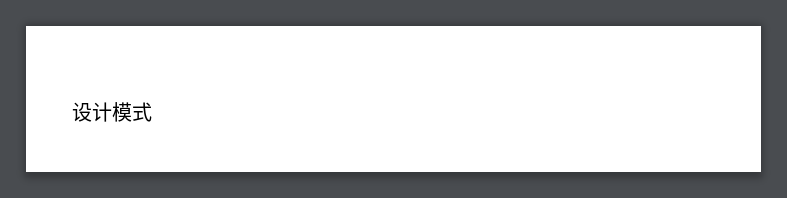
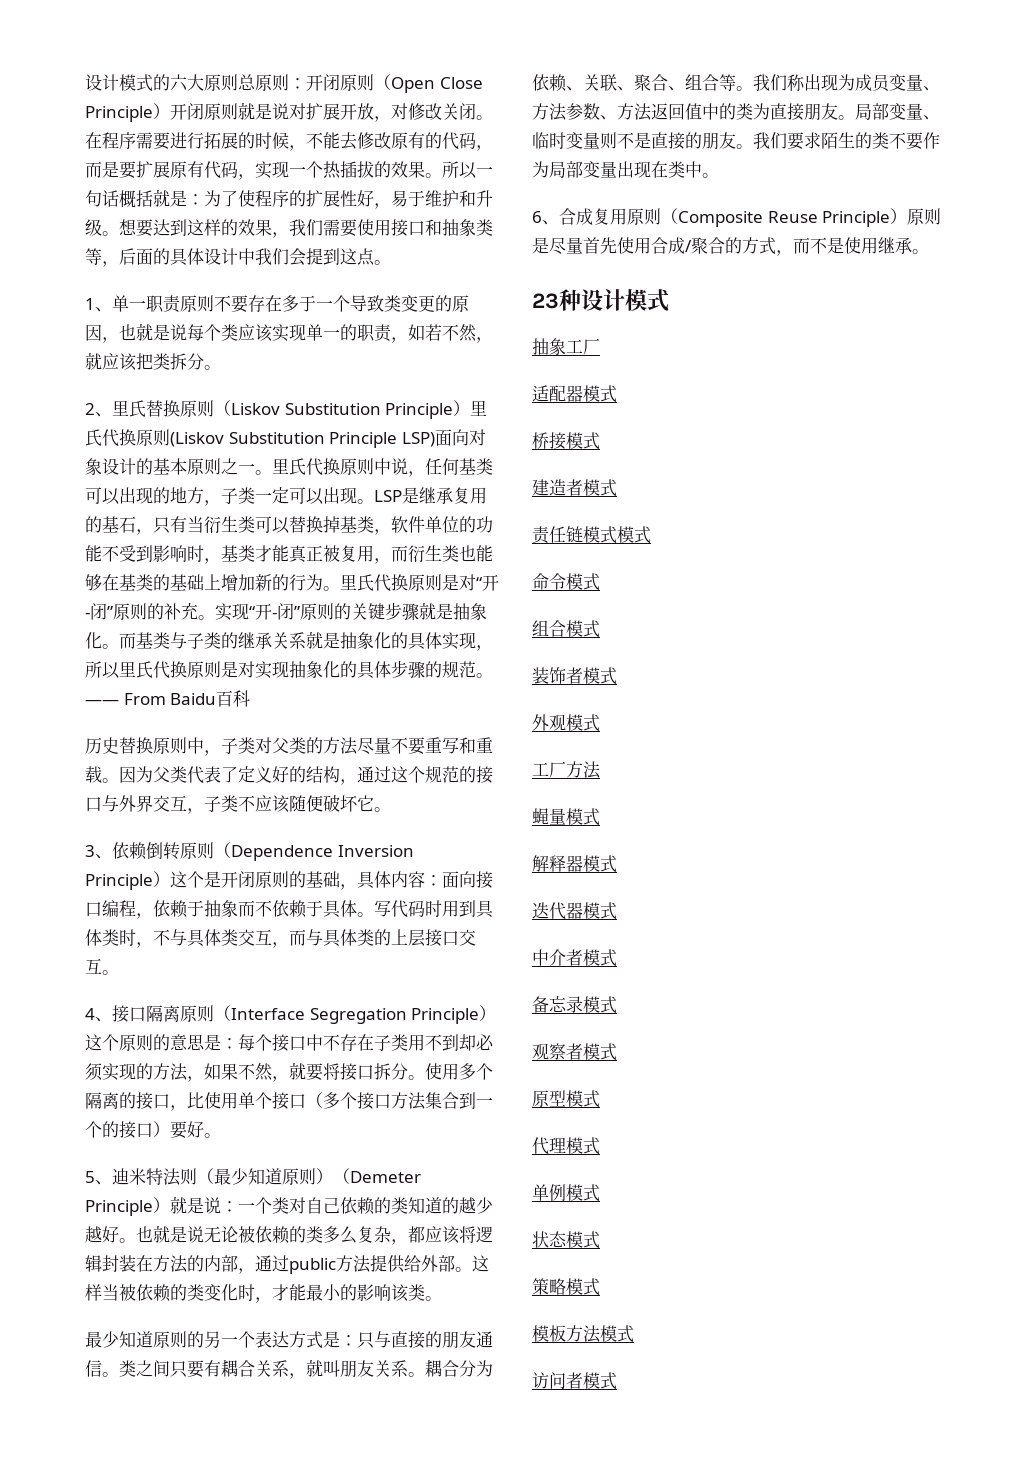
- 设计模式
+ 设计模式的六大原则总原则：开闭原则（Open Close Principle）开闭原则就是说对扩展开放，对修改关闭。在程序需要进行拓展的时候，不能去修改原有的代码，而是要扩展原有代码，实现一个热插拔的效果。所以一句话概括就是：为了使程序的扩展性好，易于维护和升级。想要达到这样的效果，我们需要使用接口和抽象类等，后面的具体设计中我们会提到这点。
+ 1、单一职责原则不要存在多于一个导致类变更的原因，也就是说每个类应该实现单一的职责，如若不然，就应该把类拆分。
+ 2、里氏替换原则（Liskov Substitution Principle）里氏代换原则(Liskov Substitution Principle LSP)面向对象设计的基本原则之一。里氏代换原则中说，任何基类可以出现的地方，子类一定可以出现。LSP是继承复用的基石，只有当衍生类可以替换掉基类，软件单位的功能不受到影响时，基类才能真正被复用，而衍生类也能够在基类的基础上增加新的行为。里氏代换原则是对“开-闭”原则的补充。实现“开-闭”原则的关键步骤就是抽象化。而基类与子类的继承关系就是抽象化的具体实现，所以里氏代换原则是对实现抽象化的具体步骤的规范。—— From Baidu百科
+ 历史替换原则中，子类对父类的方法尽量不要重写和重载。因为父类代表了定义好的结构，通过这个规范的接口与外界交互，子类不应该随便破坏它。
+ 3、依赖倒转原则（Dependence Inversion Principle）这个是开闭原则的基础，具体内容：面向接口编程，依赖于抽象而不依赖于具体。写代码时用到具体类时，不与具体类交互，而与具体类的上层接口交互。
+ 4、接口隔离原则（Interface Segregation Principle）这个原则的意思是：每个接口中不存在子类用不到却必须实现的方法，如果不然，就要将接口拆分。使用多个隔离的接口，比使用单个接口（多个接口方法集合到一个的接口）要好。
+ 5、迪米特法则（最少知道原则）（Demeter Principle）就是说：一个类对自己依赖的类知道的越少越好。也就是说无论被依赖的类多么复杂，都应该将逻辑封装在方法的内部，通过public方法提供给外部。这样当被依赖的类变化时，才能最小的影响该类。
+ 最少知道原则的另一个表达方式是：只与直接的朋友通信。类之间只要有耦合关系，就叫朋友关系。耦合分为依赖、关联、聚合、组合等。我们称出现为成员变量、方法参数、方法返回值中的类为直接朋友。局部变量、临时变量则不是直接的朋友。我们要求陌生的类不要作为局部变量出现在类中。
+ 6、合成复用原则（Composite Reuse Principle）原则是尽量首先使用合成/聚合的方式，而不是使用继承。
+ 23种设计模式
+ 抽象工厂
+ 适配器模式
+ 桥接模式
+ 建造者模式
+ 责任链模式模式
+ 命令模式
+ 组合模式
+ 装饰者模式
+ 外观模式
+ 工厂方法
+ 蝇量模式
+ 解释器模式
+ 迭代器模式
+ 中介者模式
+ 备忘录模式
+ 观察者模式
+ 原型模式
+ 代理模式
+ 单例模式
+ 状态模式
+ 策略模式
+ 模板方法模式
+ 访问者模式

